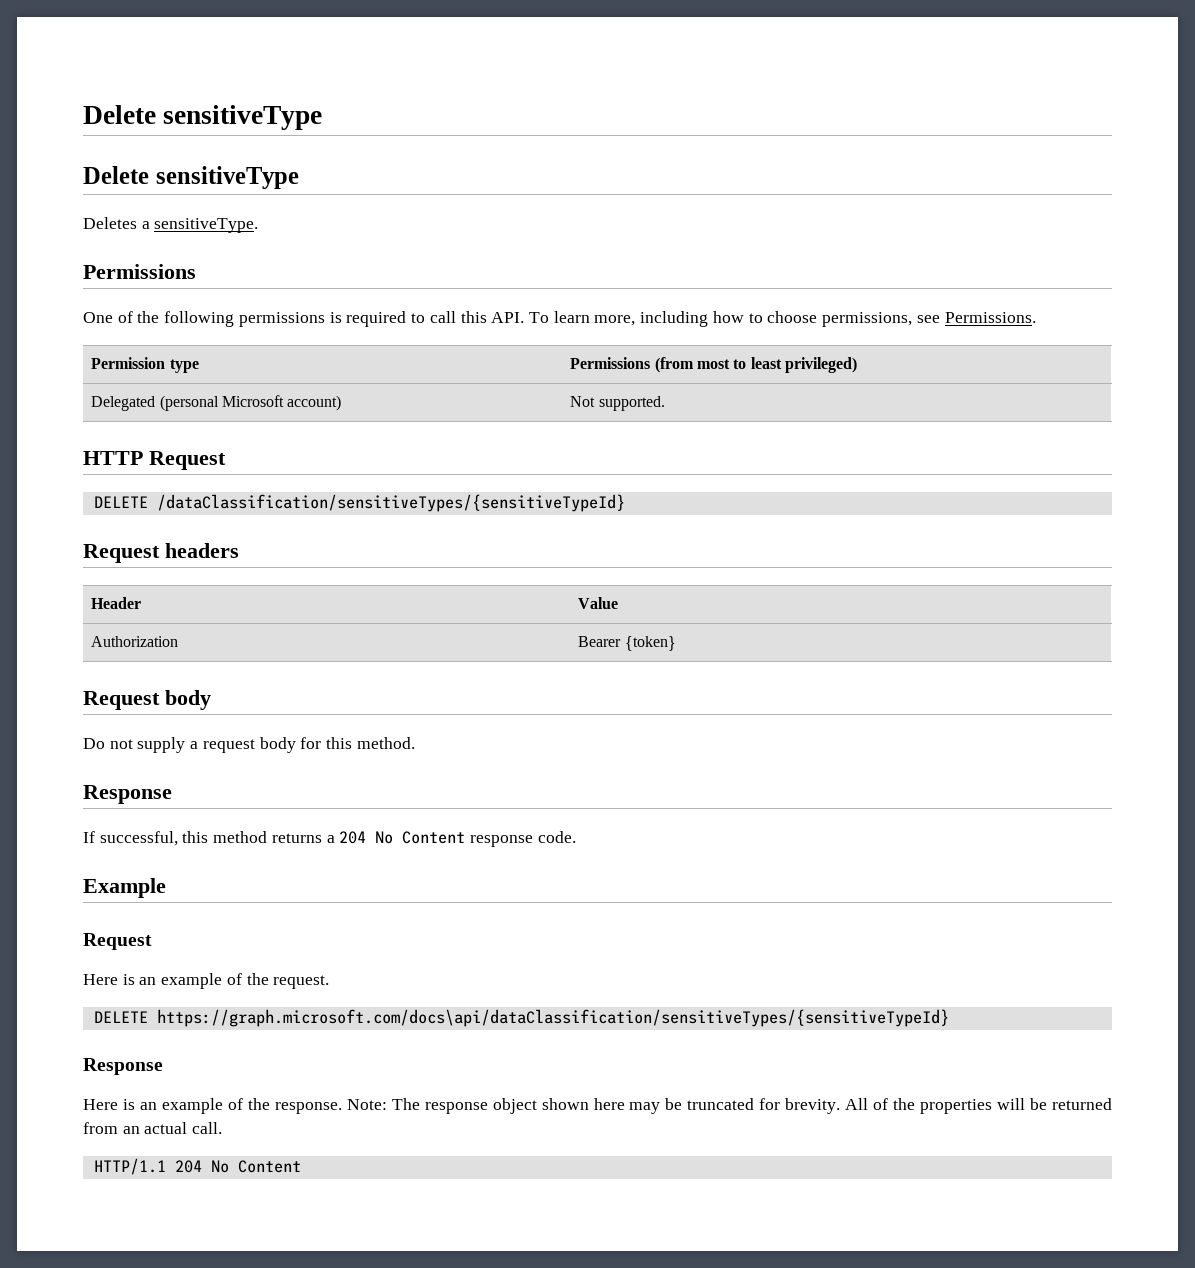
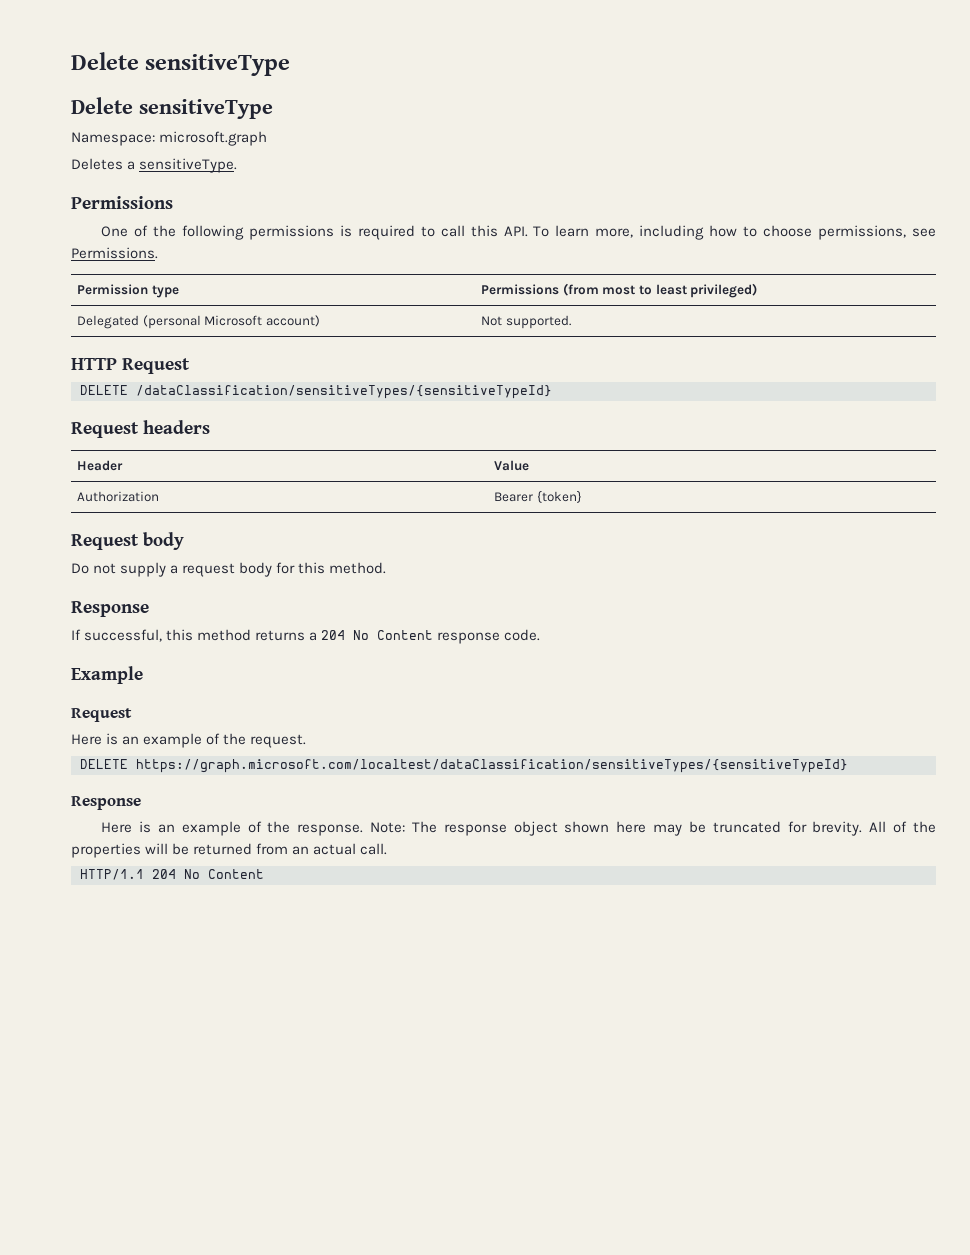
+ Namespace: microsoft.graph
- DELETE https://graph.microsoft.com/docs\api/dataClassification/sensitiveTypes/{sensitiveTypeId}
+ DELETE https://graph.microsoft.com/localtest/dataClassification/sensitiveTypes/{sensitiveTypeId}

